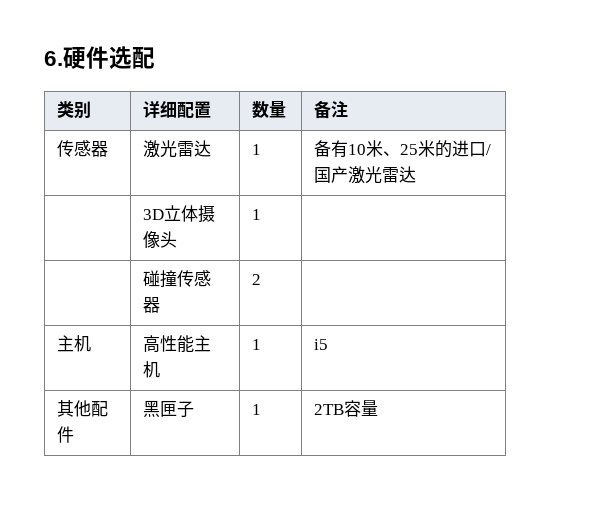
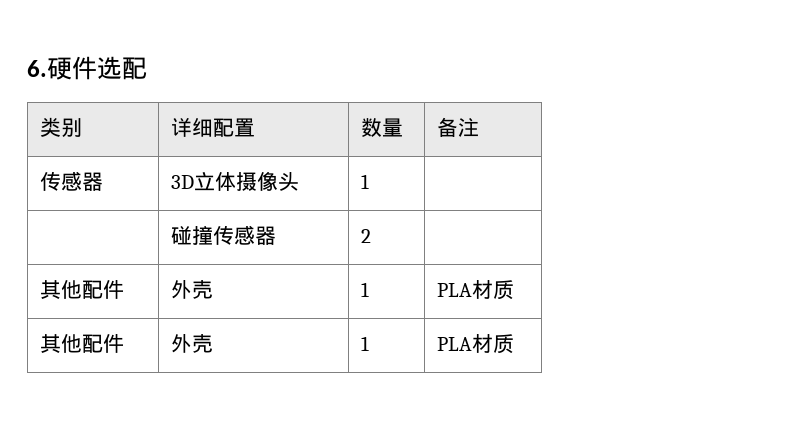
- 传感器 | 激光雷达 | 1 | 备有10米、25米的进口/国产激光雷达
- | 3D立体摄像头 | 1 |
+ 传感器 | 3D立体摄像头 | 1 |
  | 碰撞传感器 | 2 |
- 主机 | 高性能主机 | 1 | i5
- 其他配件 | 黑匣子 | 1 | 2TB容量
+ 其他配件 | 外壳 | 1 | PLA材质
+ 其他配件 | 外壳 | 1 | PLA材质

